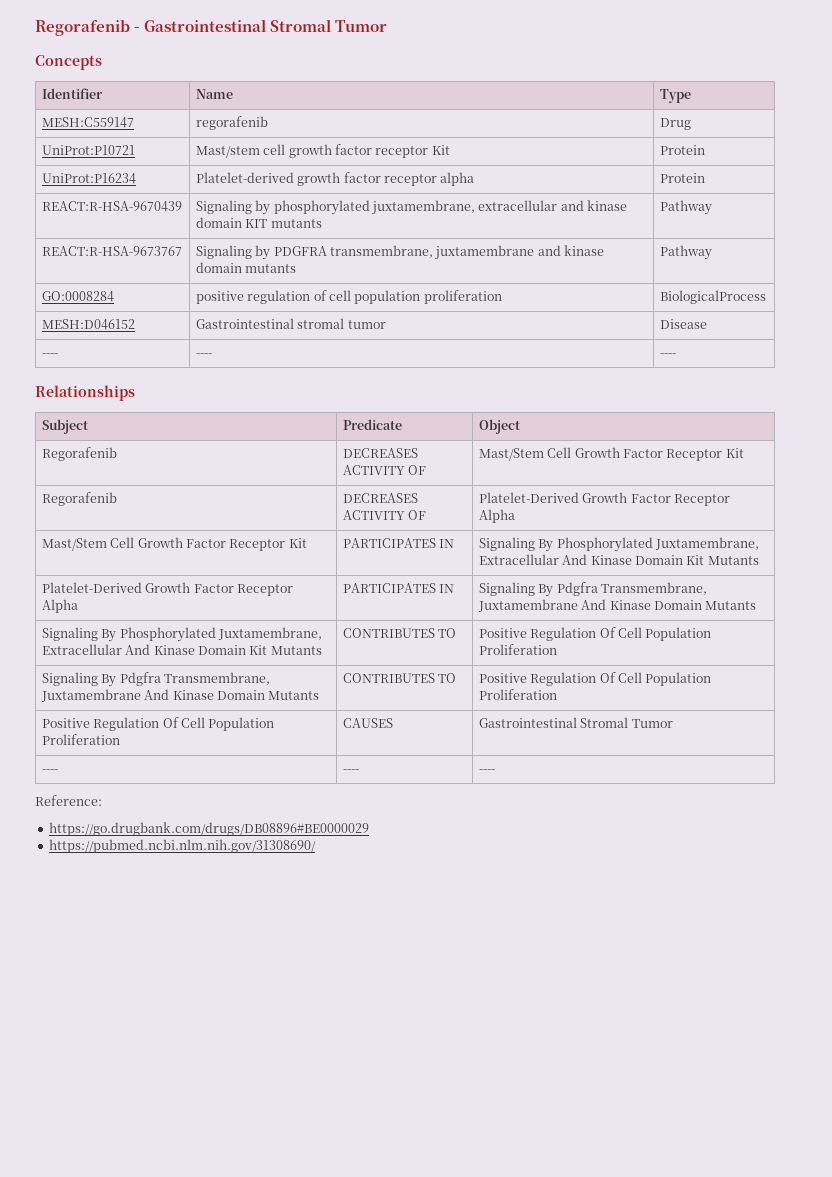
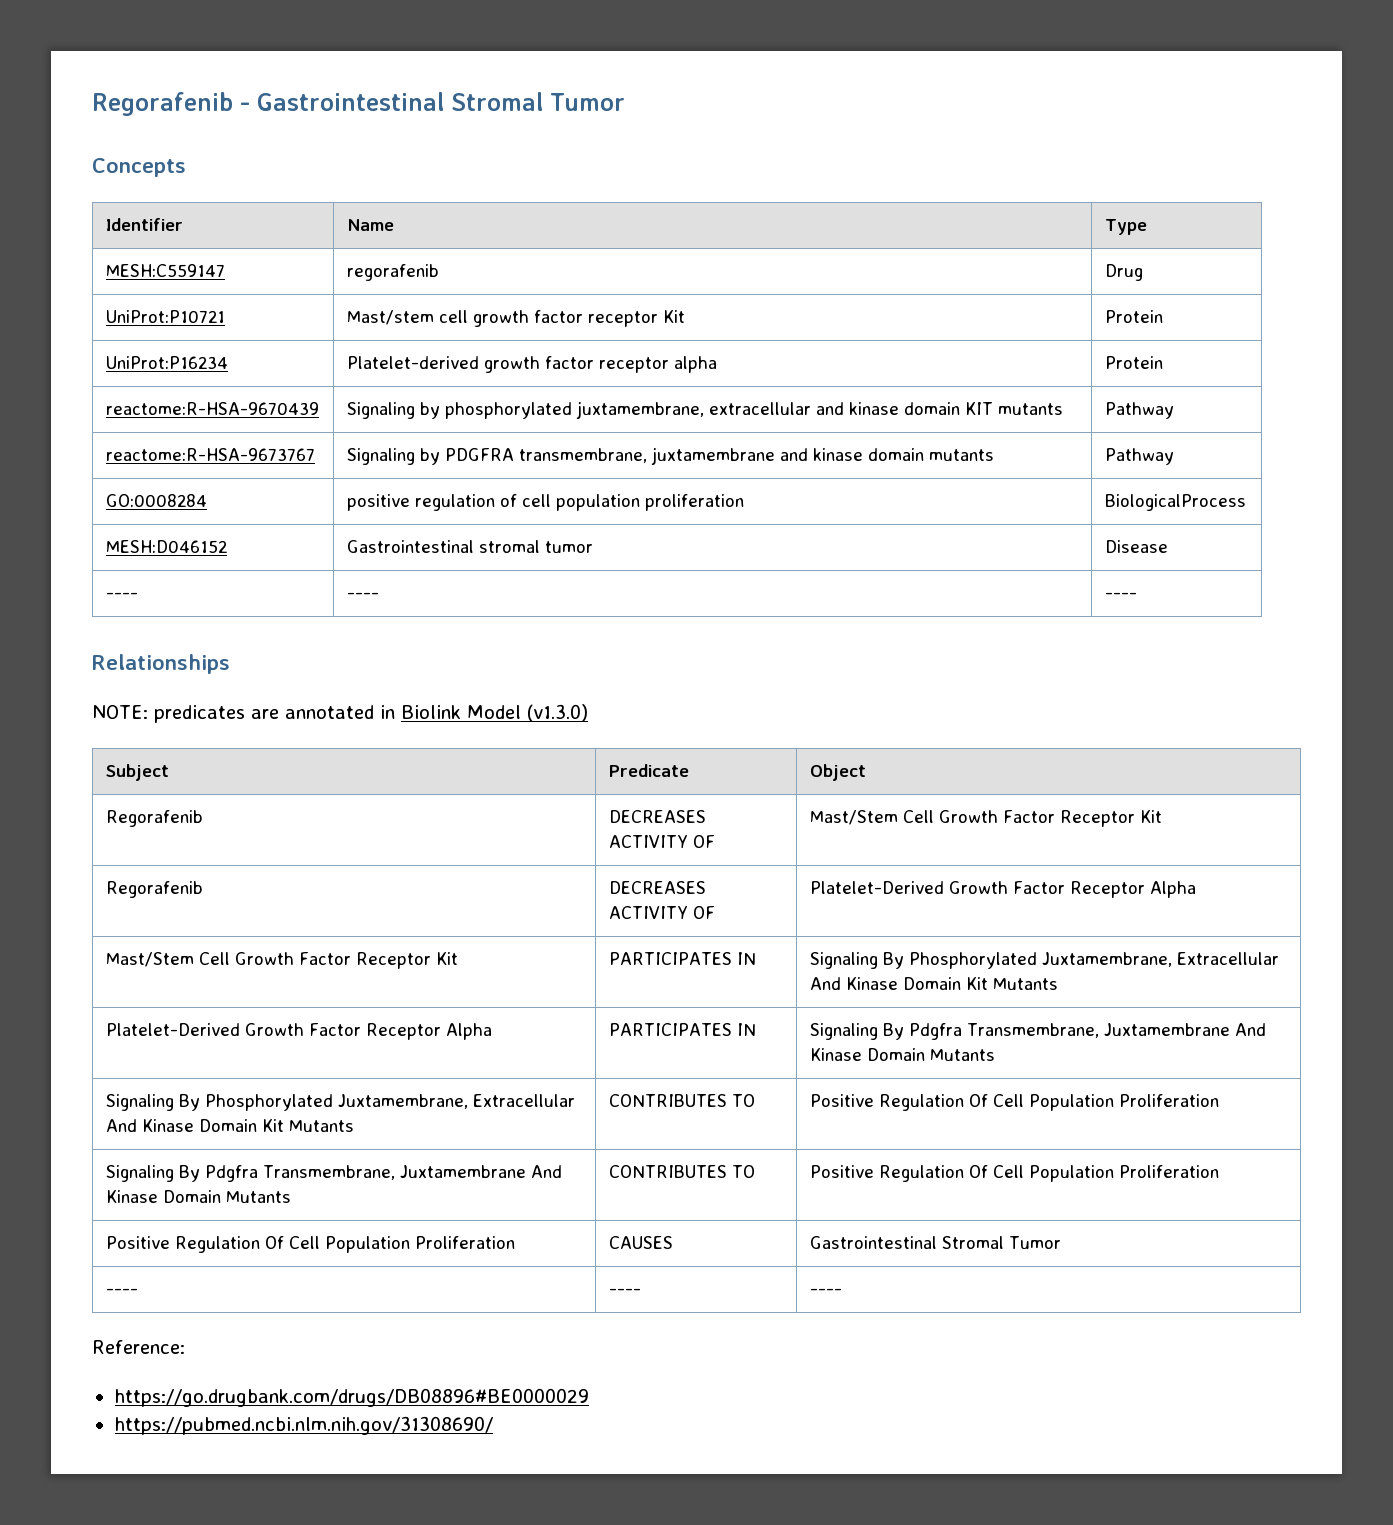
- REACT:R-HSA-9670439 | Signaling by phosphorylated juxtamembrane, extracellular and kinase domain KIT mutants | Pathway
+ reactome:R-HSA-9670439 | Signaling by phosphorylated juxtamembrane, extracellular and kinase domain KIT mutants | Pathway
- REACT:R-HSA-9673767 | Signaling by PDGFRA transmembrane, juxtamembrane and kinase domain mutants | Pathway
+ reactome:R-HSA-9673767 | Signaling by PDGFRA transmembrane, juxtamembrane and kinase domain mutants | Pathway
+ NOTE: predicates are annotated in Biolink Model (v1.3.0)

